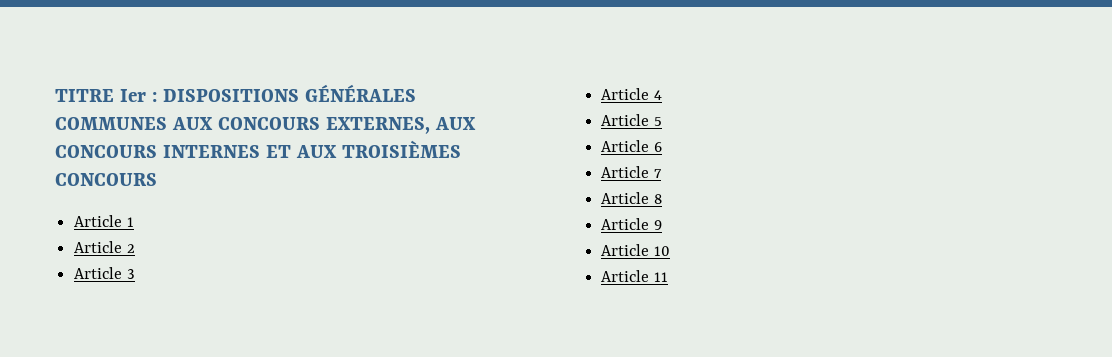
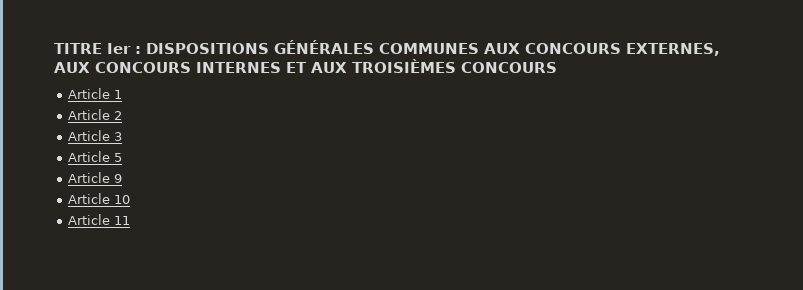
- Article 4
- Article 6
- Article 7
- Article 8

